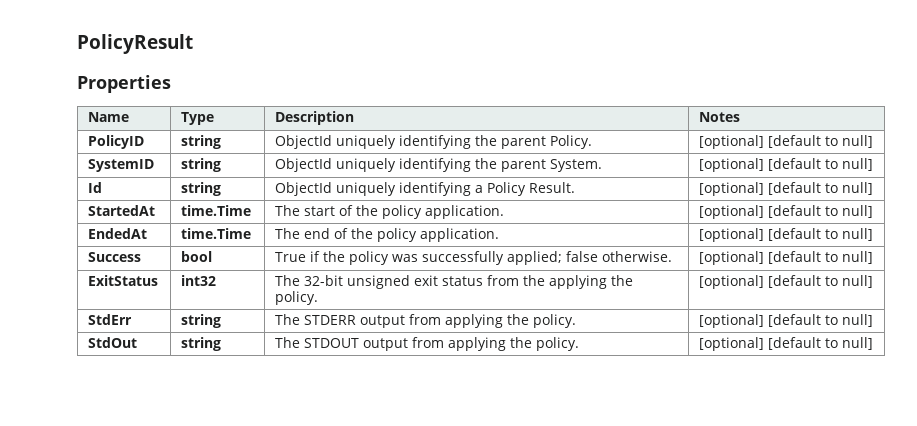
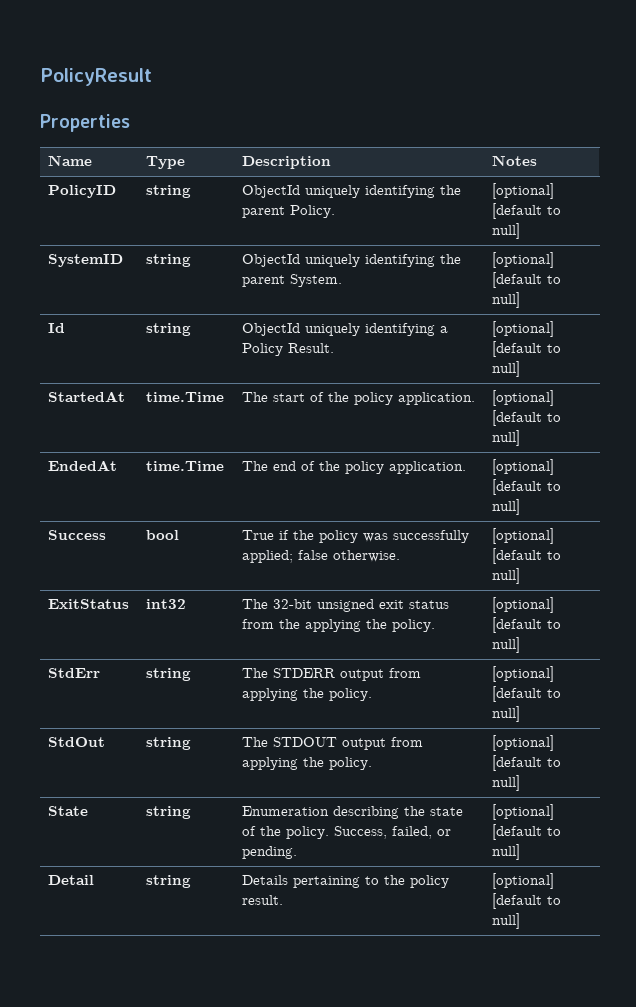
+ State | string | Enumeration describing the state of the policy. Success, failed, or pending. | [optional] [default to null]
+ Detail | string | Details pertaining to the policy result. | [optional] [default to null]

